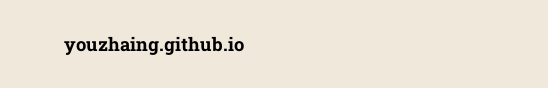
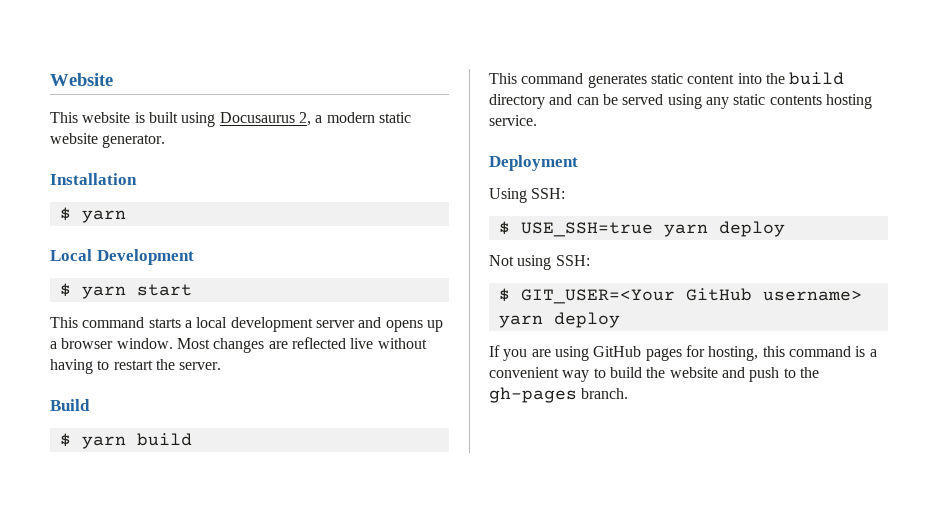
- youzhaing.github.io
+ Website
+ This website is built using Docusaurus 2, a modern static website generator.
+ Installation
+ $ yarn
+ Local Development
+ $ yarn start
+ This command starts a local development server and opens up a browser window. Most changes are reflected live without having to restart the server.
+ Build
+ $ yarn build
+ This command generates static content into the build directory and can be served using any static contents hosting service.
+ Deployment
+ Using SSH:
+ $ USE_SSH=true yarn deploy
+ Not using SSH:
+ $ GIT_USER=<Your GitHub username> yarn deploy
+ If you are using GitHub pages for hosting, this command is a convenient way to build the website and push to the gh-pages branch.

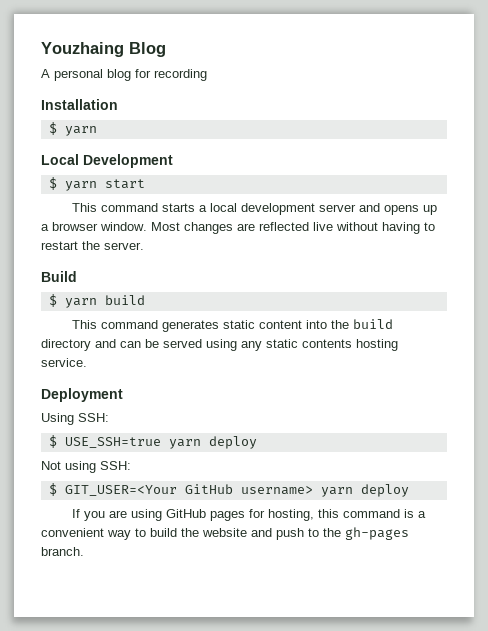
- Website
- This website is built using Docusaurus 2, a modern static website generator.
+ Youzhaing Blog
+ A personal blog for recording

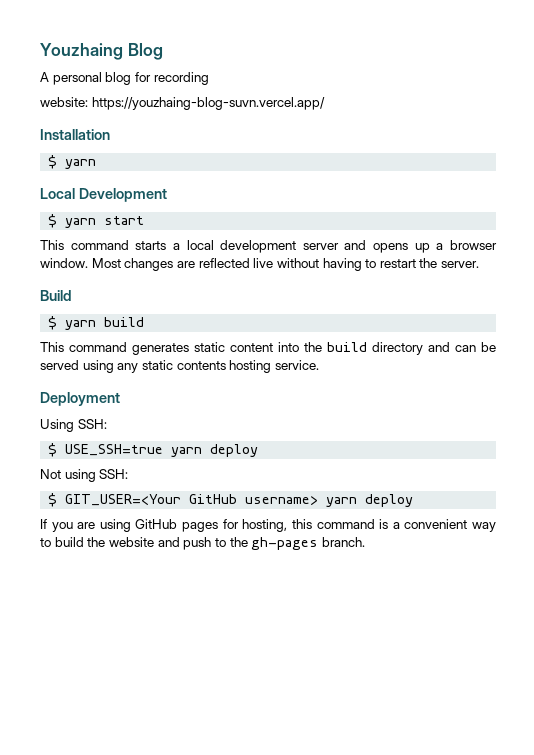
+ website: https://youzhaing-blog-suvn.vercel.app/

